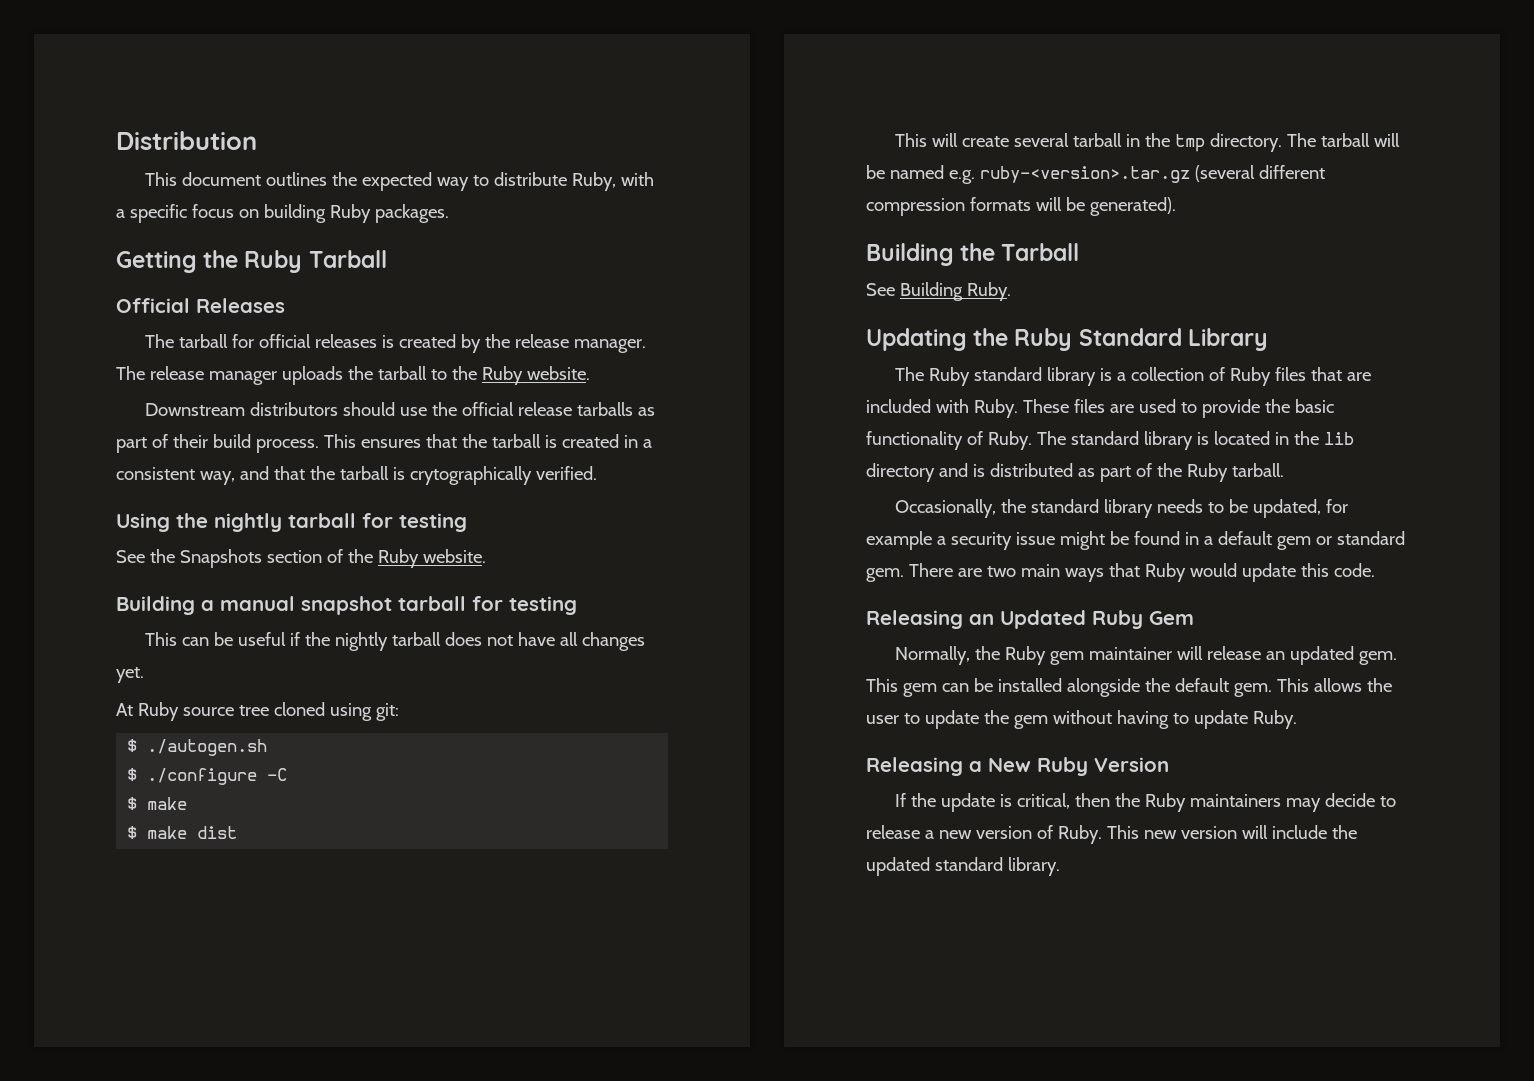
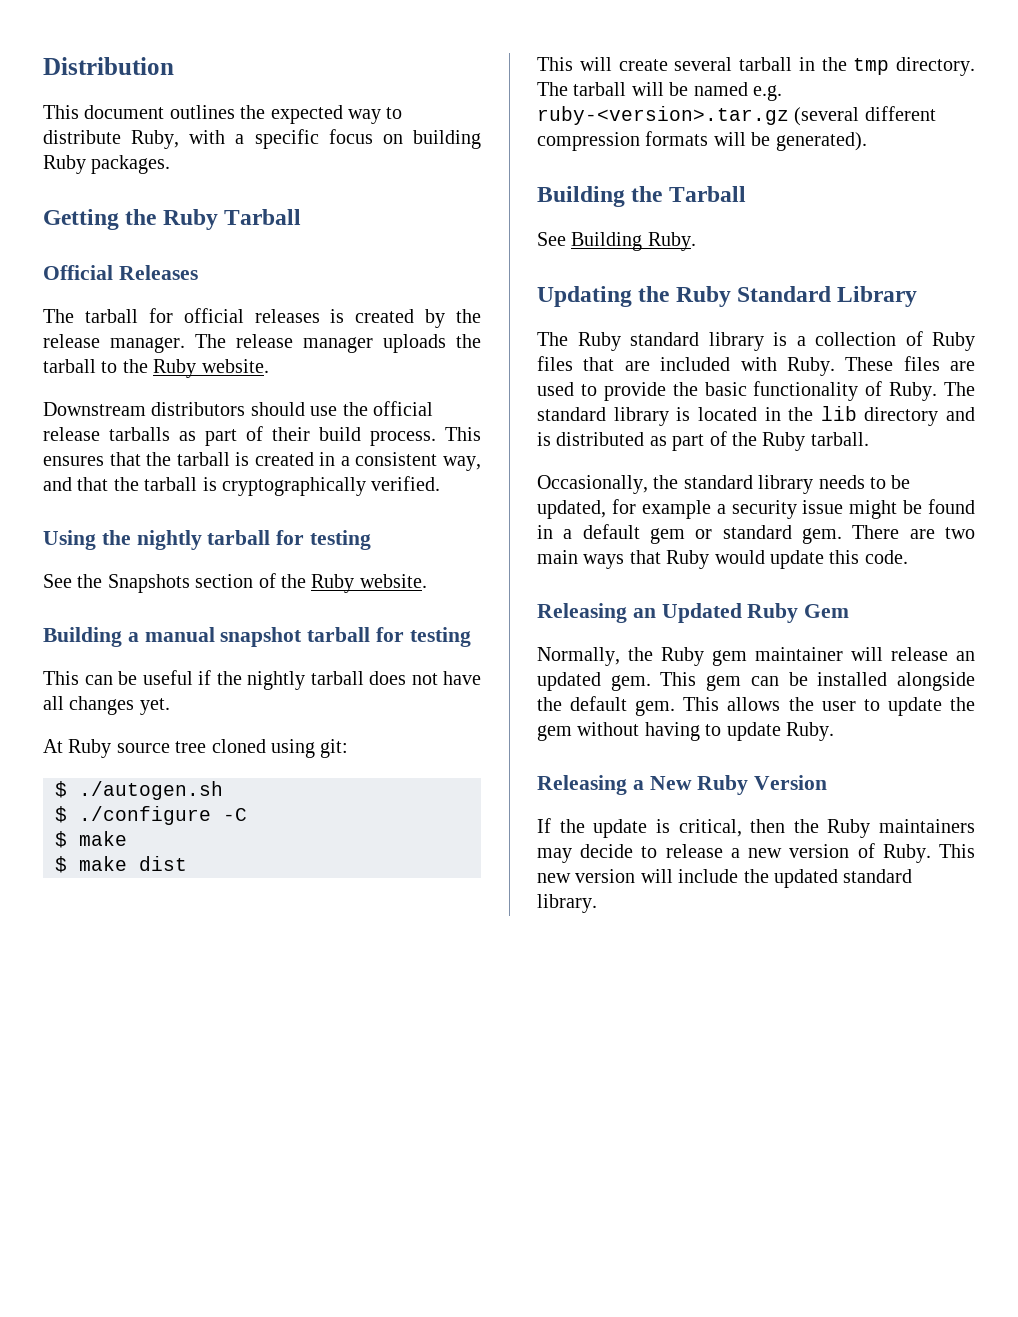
- This ensures that the tarball is created in a consistent way, and that the tarball is crytographically verified.
+ This ensures that the tarball is created in a consistent way, and that the tarball is cryptographically verified.

